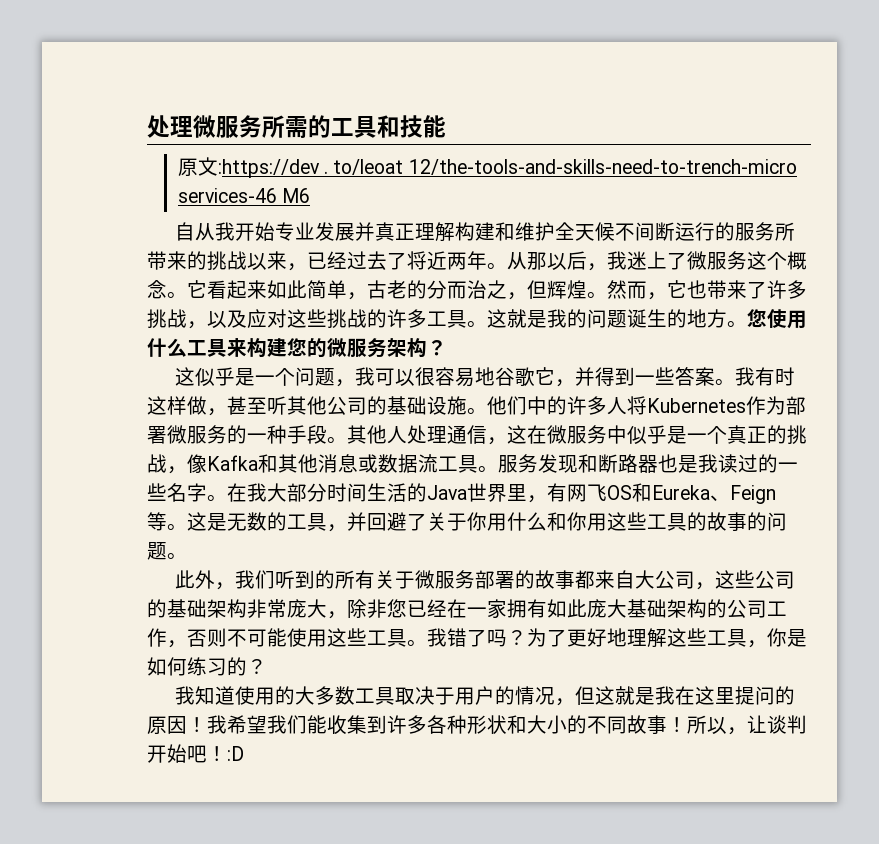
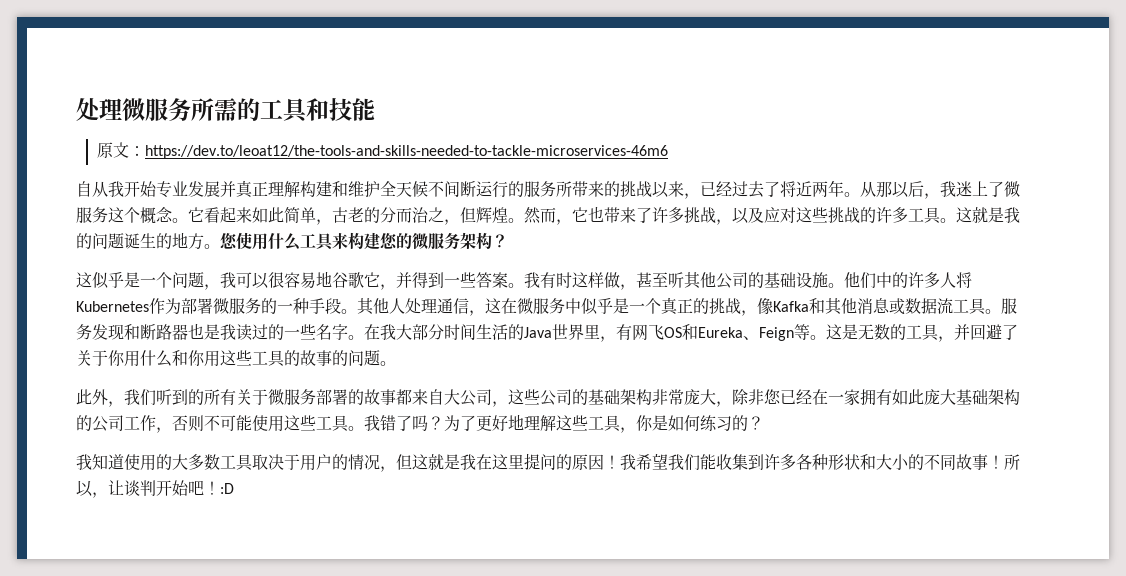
- 原文:https://dev . to/leoat 12/the-tools-and-skills-need-to-trench-micro services-46 M6
+ 原文：https://dev.to/leoat12/the-tools-and-skills-needed-to-tackle-microservices-46m6

